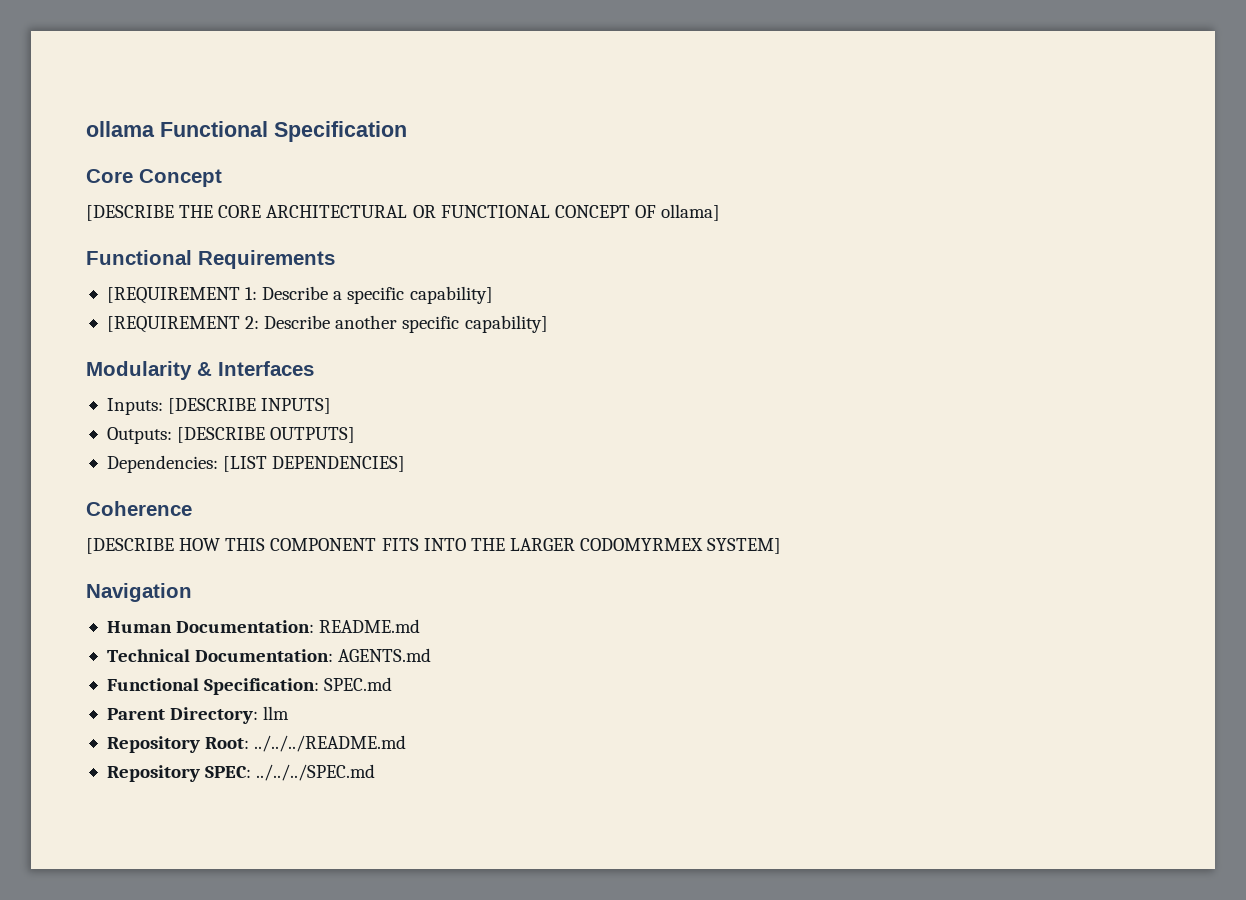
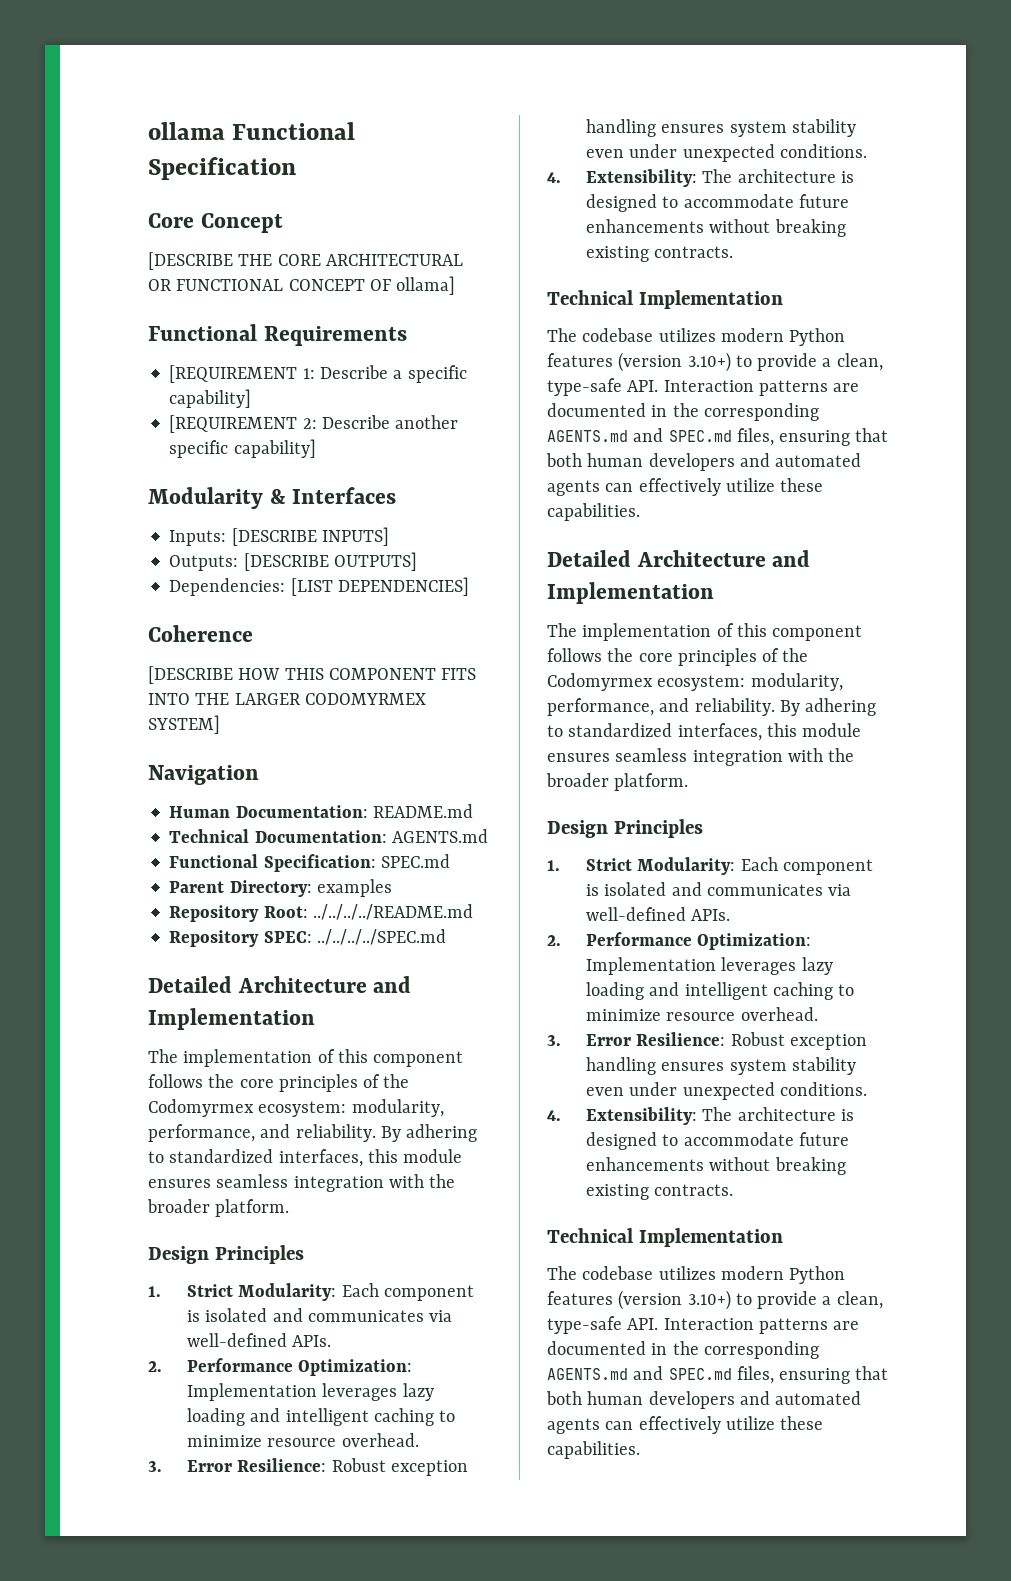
- Parent Directory: llm
+ Parent Directory: examples
- Repository Root: ../../../README.md
+ Repository Root: ../../../../README.md
- Repository SPEC: ../../../SPEC.md
+ Repository SPEC: ../../../../SPEC.md
+ Detailed Architecture and Implementation
+ The implementation of this component follows the core principles of the Codomyrmex ecosystem: modularity, performance, and reliability. By adhering to standardized interfaces, this module ensures seamless integration with the broader platform.
+ Design Principles
+ 1. Strict Modularity: Each component is isolated and communicates via well-defined APIs.
+ 2. Performance Optimization: Implementation leverages lazy loading and intelligent caching to minimize resource overhead.
+ 3. Error Resilience: Robust exception handling ensures system stability even under unexpected conditions.
+ 4. Extensibility: The architecture is designed to accommodate future enhancements without breaking existing contracts.
+ Technical Implementation
+ The codebase utilizes modern Python features (version 3.10+) to provide a clean, type-safe API. Interaction patterns are documented in the corresponding AGENTS.md and SPEC.md files, ensuring that both human developers and automated agents can effectively utilize these capabilities.
+ Detailed Architecture and Implementation
+ The implementation of this component follows the core principles of the Codomyrmex ecosystem: modularity, performance, and reliability. By adhering to standardized interfaces, this module ensures seamless integration with the broader platform.
+ Design Principles
+ 1. Strict Modularity: Each component is isolated and communicates via well-defined APIs.
+ 2. Performance Optimization: Implementation leverages lazy loading and intelligent caching to minimize resource overhead.
+ 3. Error Resilience: Robust exception handling ensures system stability even under unexpected conditions.
+ 4. Extensibility: The architecture is designed to accommodate future enhancements without breaking existing contracts.
+ Technical Implementation
+ The codebase utilizes modern Python features (version 3.10+) to provide a clean, type-safe API. Interaction patterns are documented in the corresponding AGENTS.md and SPEC.md files, ensuring that both human developers and automated agents can effectively utilize these capabilities.

